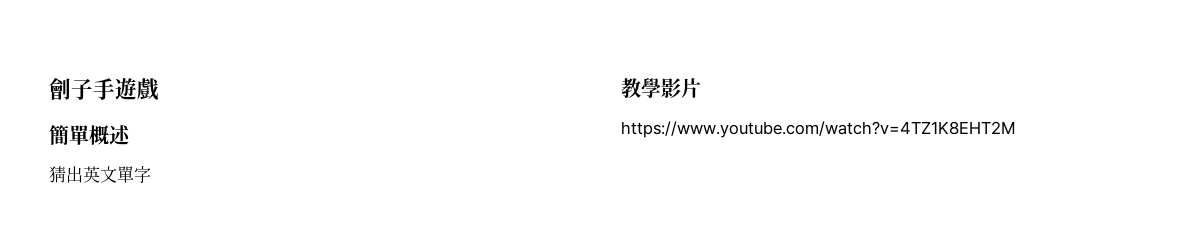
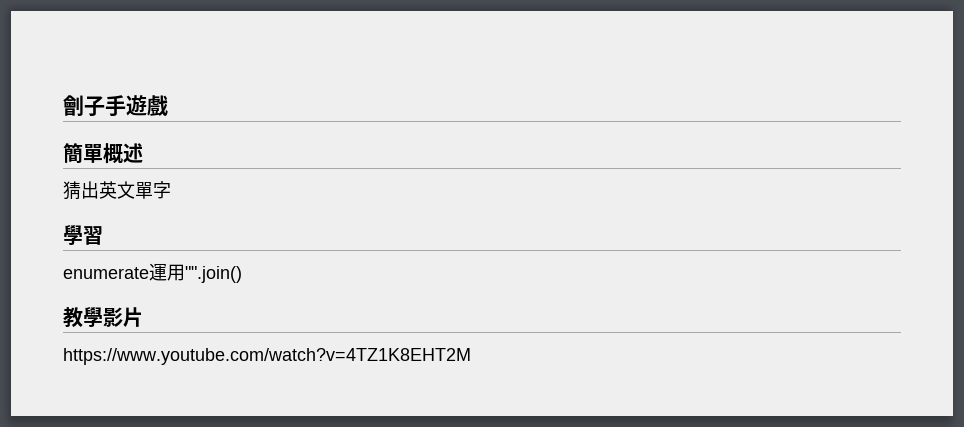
+ 學習
+ enumerate運用"".join()

